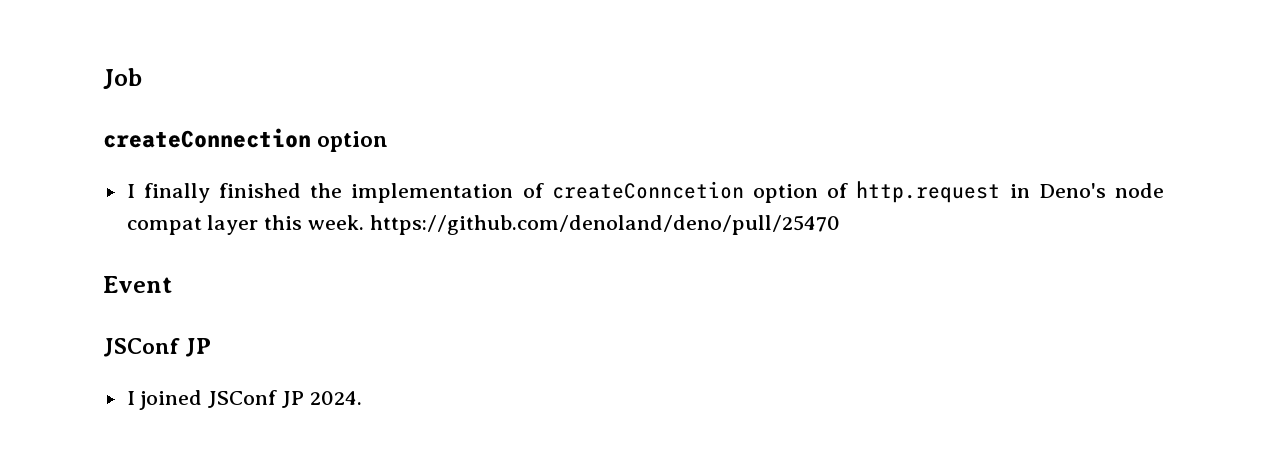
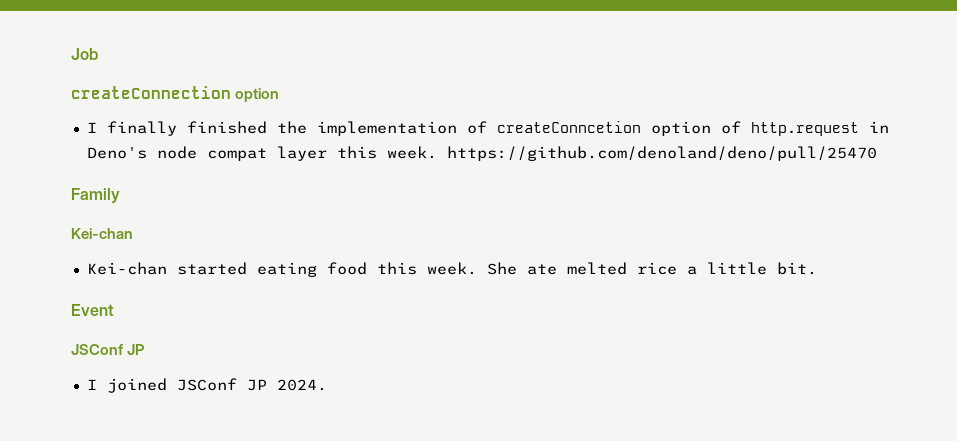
+ Family
+ Kei-chan
+ Kei-chan started eating food this week. She ate melted rice a little bit.

